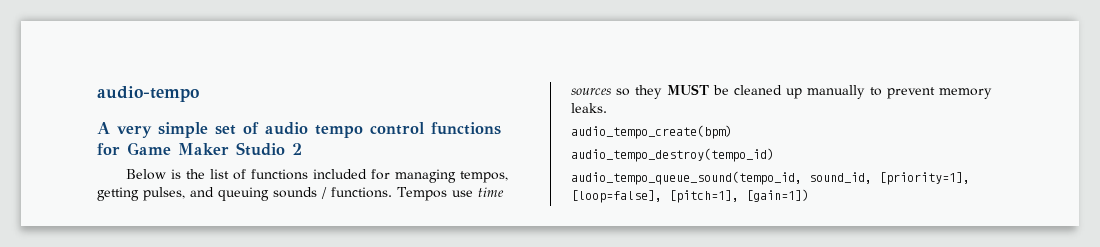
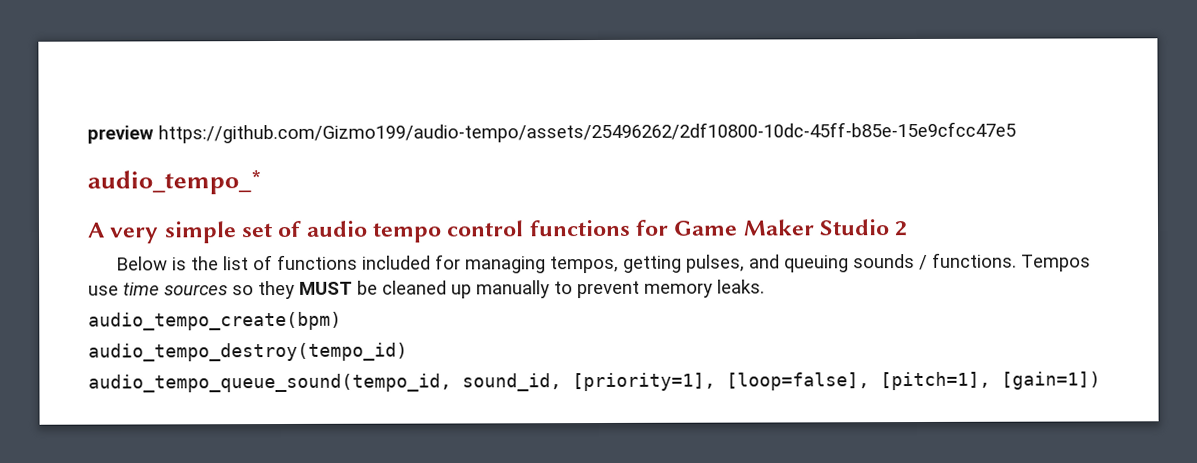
- audio-tempo
+ preview https://github.com/Gizmo199/audio-tempo/assets/25496262/2df10800-10dc-45ff-b85e-15e9cfcc47e5
+ audio_tempo_*

